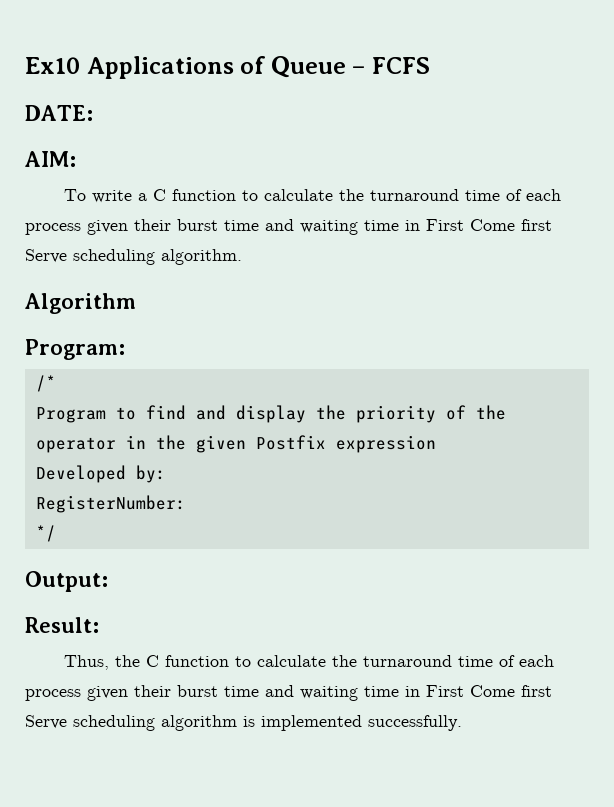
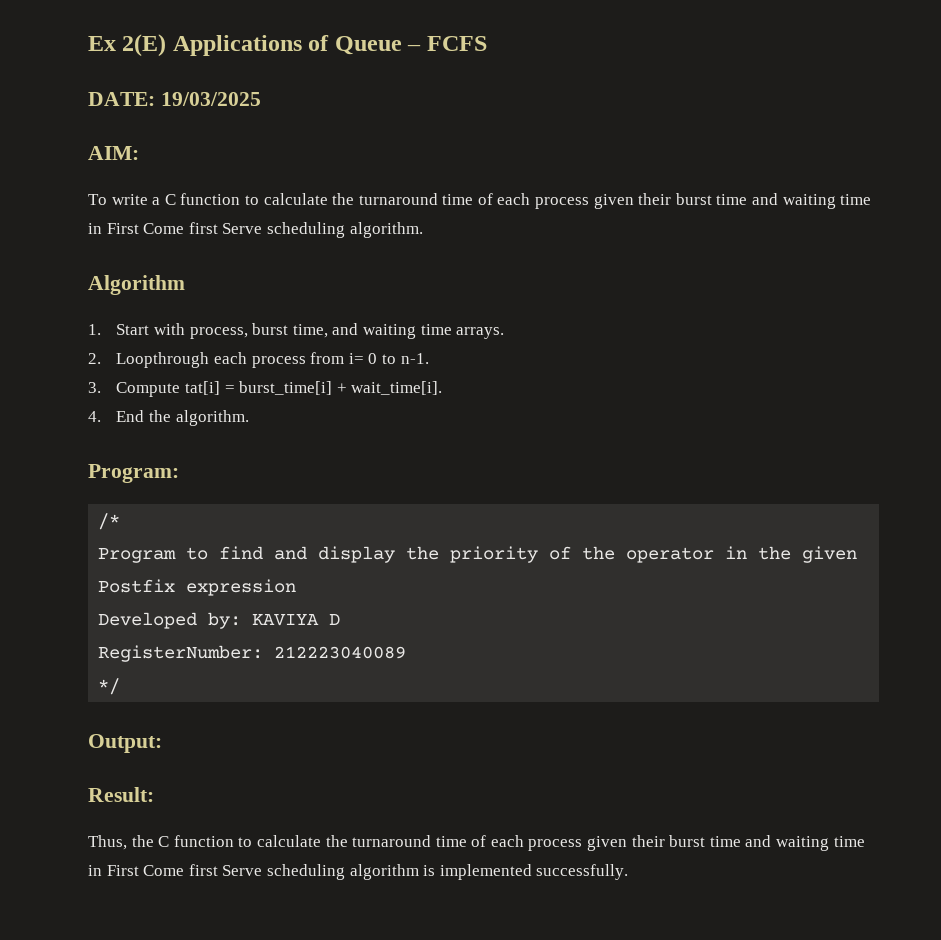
- Ex10 Applications of Queue – FCFS
+ Ex 2(E) Applications of Queue – FCFS
- DATE:
+ DATE: 19/03/2025
+ 1. Start with process, burst time, and waiting time arrays.
+ 2. Loopthrough each process from i= 0 to n-1.
+ 3. Compute tat[i] = burst_time[i] + wait_time[i].
+ 4. End the algorithm.
- Developed by:
+ Developed by: KAVIYA D
- RegisterNumber:
+ RegisterNumber: 212223040089

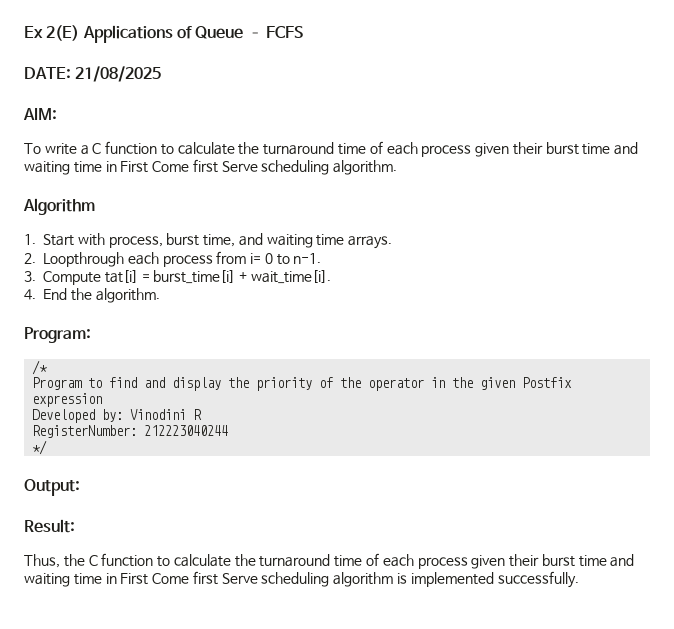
- DATE: 19/03/2025
+ DATE: 21/08/2025
- Developed by: KAVIYA D
+ Developed by: Vinodini R
- RegisterNumber: 212223040089
+ RegisterNumber: 212223040244

